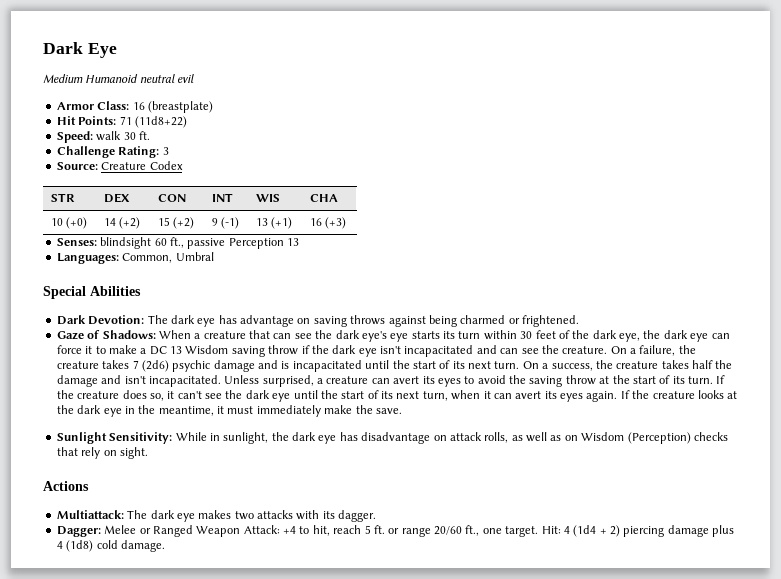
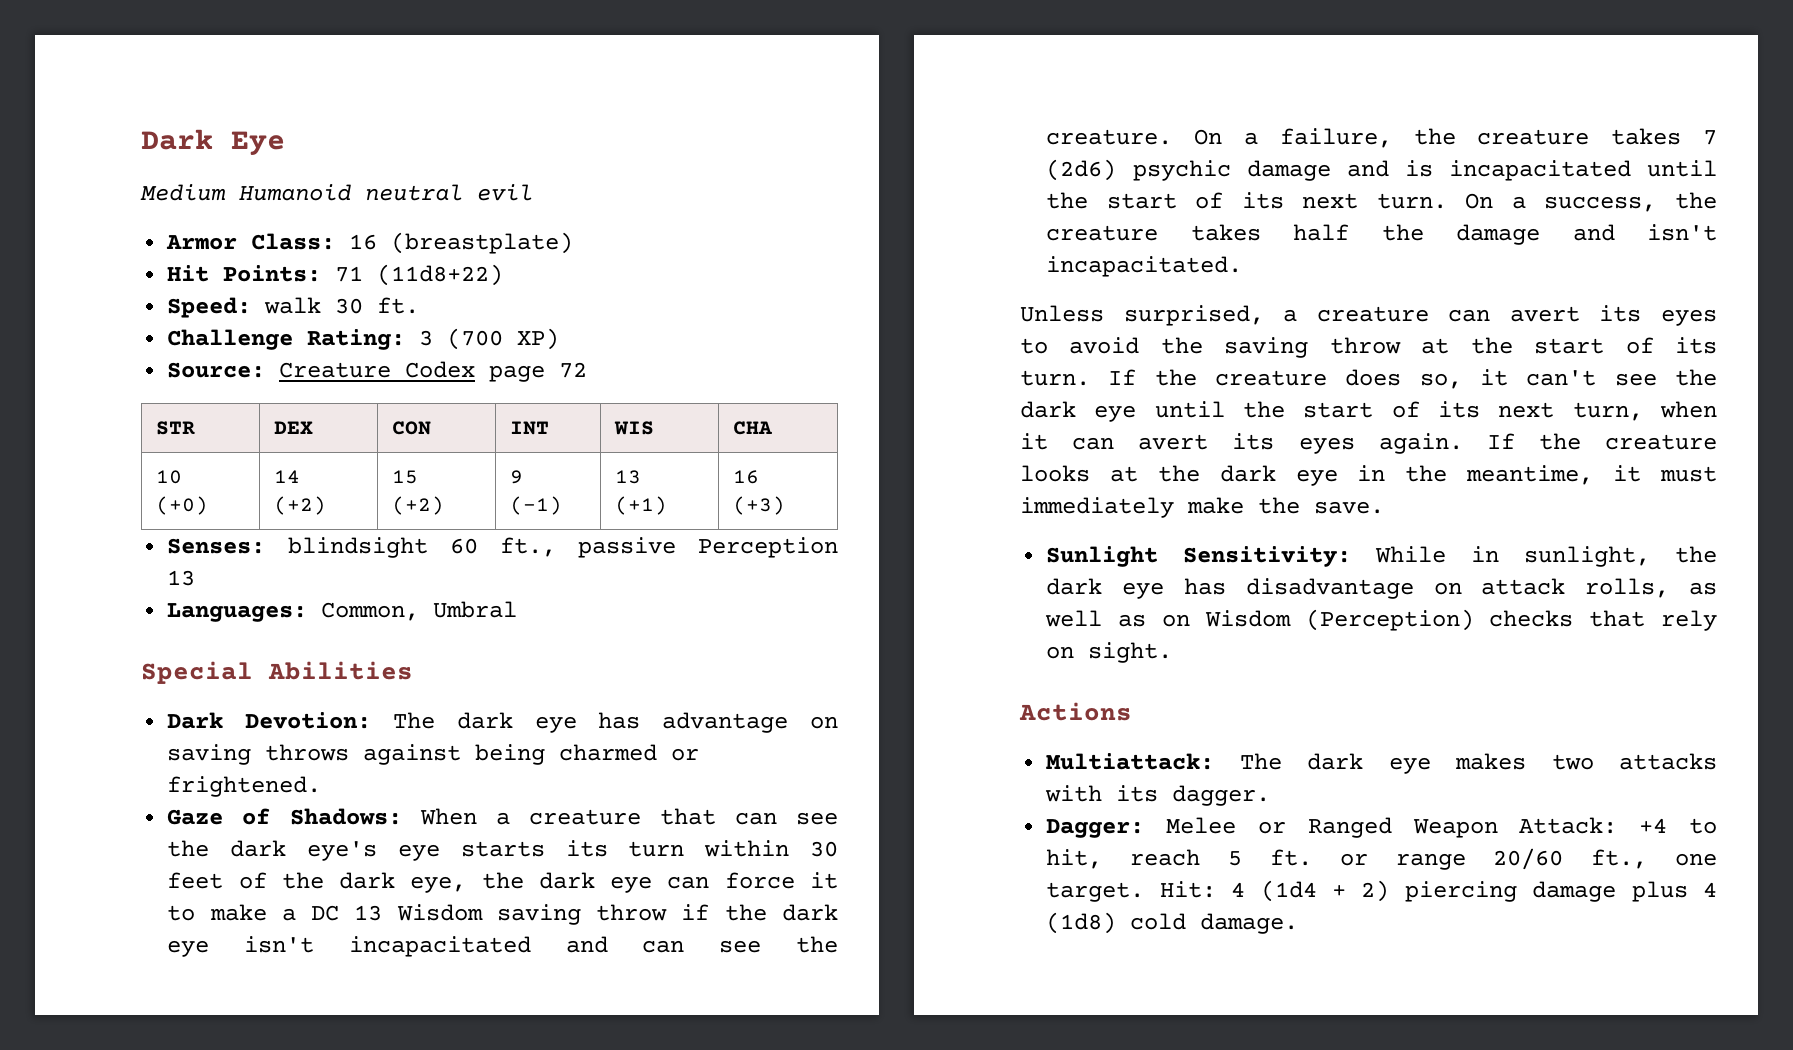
- Challenge Rating: 3
+ Challenge Rating: 3 (700 XP)
- Source: Creature Codex
+ Source: Creature Codex page 72
- On a success, the creature takes half the damage and isn't incapacitated. Unless surprised, a creature can avert its eyes to avoid the saving throw at the start of its turn.
+ On a success, the creature takes half the damage and isn't incapacitated.
+ Unless surprised, a creature can avert its eyes to avoid the saving throw at the start of its turn.

